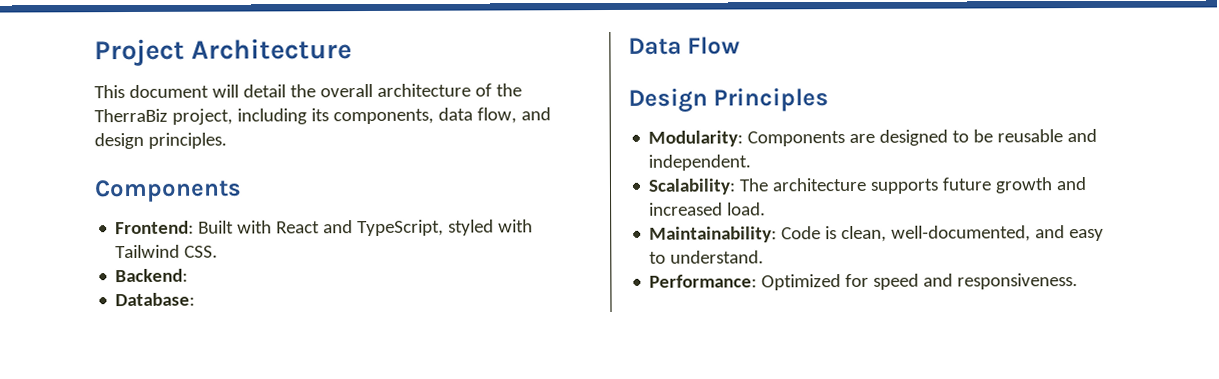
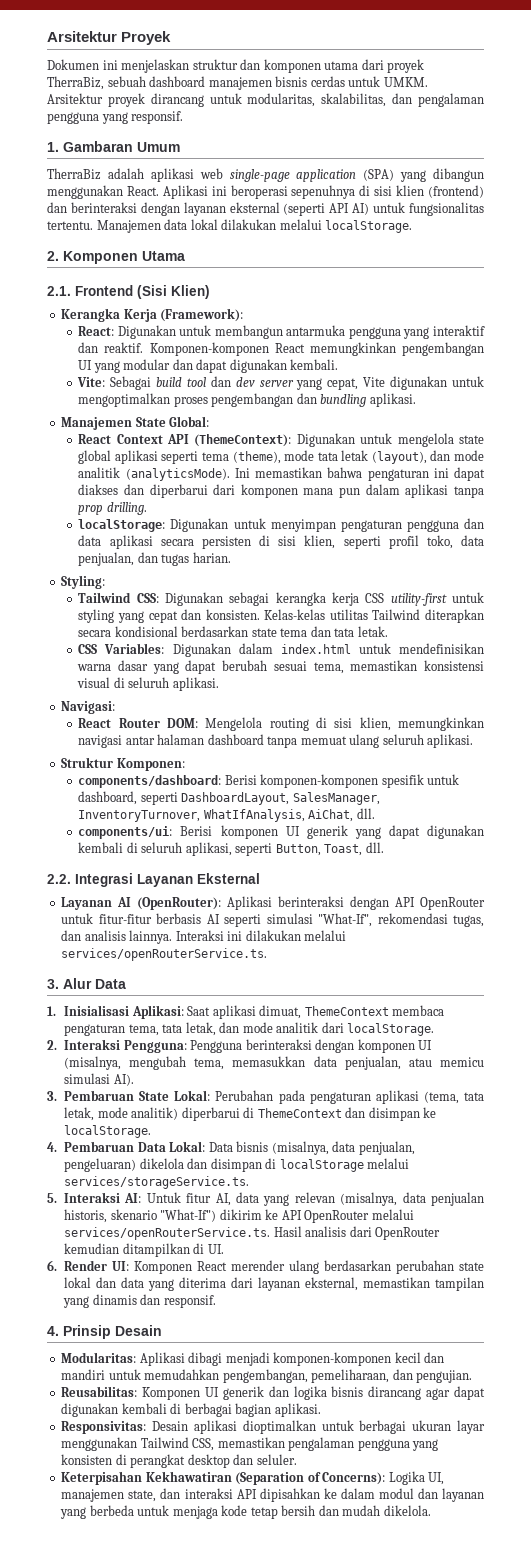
- Project Architecture
- This document will detail the overall architecture of the TherraBiz project, including its components, data flow, and design principles.
- Components
- Frontend: Built with React and TypeScript, styled with Tailwind CSS.
- Backend:
- Database:
- Data Flow
- Design Principles
- Modularity: Components are designed to be reusable and independent.
- Scalability: The architecture supports future growth and increased load.
- Maintainability: Code is clean, well-documented, and easy to understand.
- Performance: Optimized for speed and responsiveness.
+ Arsitektur Proyek
+ Dokumen ini menjelaskan struktur dan komponen utama dari proyek TherraBiz, sebuah dashboard manajemen bisnis cerdas untuk UMKM. Arsitektur proyek dirancang untuk modularitas, skalabilitas, dan pengalaman pengguna yang responsif.
+ 1. Gambaran Umum
+ TherraBiz adalah aplikasi web single-page application (SPA) yang dibangun menggunakan React. Aplikasi ini beroperasi sepenuhnya di sisi klien (frontend) dan berinteraksi dengan layanan eksternal (seperti API AI) untuk fungsionalitas tertentu. Manajemen data lokal dilakukan melalui localStorage.
+ 2. Komponen Utama
+ 2.1. Frontend (Sisi Klien)
+ Kerangka Kerja (Framework):
+ React: Digunakan untuk membangun antarmuka pengguna yang interaktif dan reaktif. Komponen-komponen React memungkinkan pengembangan UI yang modular dan dapat digunakan kembali.
+ Vite: Sebagai build tool dan dev server yang cepat, Vite digunakan untuk mengoptimalkan proses pengembangan dan bundling aplikasi.
+ Manajemen State Global:
+ React Context API (ThemeContext): Digunakan untuk mengelola state global aplikasi seperti tema (theme), mode tata letak (layout), dan mode analitik (analyticsMode). Ini memastikan bahwa pengaturan ini dapat diakses dan diperbarui dari komponen mana pun dalam aplikasi tanpa prop drilling.
+ localStorage: Digunakan untuk menyimpan pengaturan pengguna dan data aplikasi secara persisten di sisi klien, seperti profil toko, data penjualan, dan tugas harian.
+ Styling:
+ Tailwind CSS: Digunakan sebagai kerangka kerja CSS utility-first untuk styling yang cepat dan konsisten. Kelas-kelas utilitas Tailwind diterapkan secara kondisional berdasarkan state tema dan tata letak.
+ CSS Variables: Digunakan dalam index.html untuk mendefinisikan warna dasar yang dapat berubah sesuai tema, memastikan konsistensi visual di seluruh aplikasi.
+ Navigasi:
+ React Router DOM: Mengelola routing di sisi klien, memungkinkan navigasi antar halaman dashboard tanpa memuat ulang seluruh aplikasi.
+ Struktur Komponen:
+ components/dashboard: Berisi komponen-komponen spesifik untuk dashboard, seperti DashboardLayout, SalesManager, InventoryTurnover, WhatIfAnalysis, AiChat, dll.
+ components/ui: Berisi komponen UI generik yang dapat digunakan kembali di seluruh aplikasi, seperti Button, Toast, dll.
+ 2.2. Integrasi Layanan Eksternal
+ Layanan AI (OpenRouter): Aplikasi berinteraksi dengan API OpenRouter untuk fitur-fitur berbasis AI seperti simulasi "What-If", rekomendasi tugas, dan analisis lainnya. Interaksi ini dilakukan melalui services/openRouterService.ts.
+ 3. Alur Data
+ 1. Inisialisasi Aplikasi: Saat aplikasi dimuat, ThemeContext membaca pengaturan tema, tata letak, dan mode analitik dari localStorage.
+ 2. Interaksi Pengguna: Pengguna berinteraksi dengan komponen UI (misalnya, mengubah tema, memasukkan data penjualan, atau memicu simulasi AI).
+ 3. Pembaruan State Lokal: Perubahan pada pengaturan aplikasi (tema, tata letak, mode analitik) diperbarui di ThemeContext dan disimpan ke localStorage.
+ 4. Pembaruan Data Lokal: Data bisnis (misalnya, data penjualan, pengeluaran) dikelola dan disimpan di localStorage melalui services/storageService.ts.
+ 5. Interaksi AI: Untuk fitur AI, data yang relevan (misalnya, data penjualan historis, skenario "What-If") dikirim ke API OpenRouter melalui services/openRouterService.ts. Hasil analisis dari OpenRouter kemudian ditampilkan di UI.
+ 6. Render UI: Komponen React merender ulang berdasarkan perubahan state lokal dan data yang diterima dari layanan eksternal, memastikan tampilan yang dinamis dan responsif.
+ 4. Prinsip Desain
+ Modularitas: Aplikasi dibagi menjadi komponen-komponen kecil dan mandiri untuk memudahkan pengembangan, pemeliharaan, dan pengujian.
+ Reusabilitas: Komponen UI generik dan logika bisnis dirancang agar dapat digunakan kembali di berbagai bagian aplikasi.
+ Responsivitas: Desain aplikasi dioptimalkan untuk berbagai ukuran layar menggunakan Tailwind CSS, memastikan pengalaman pengguna yang konsisten di perangkat desktop dan seluler.
+ Keterpisahan Kekhawatiran (Separation of Concerns): Logika UI, manajemen state, dan interaksi API dipisahkan ke dalam modul dan layanan yang berbeda untuk menjaga kode tetap bersih dan mudah dikelola.

